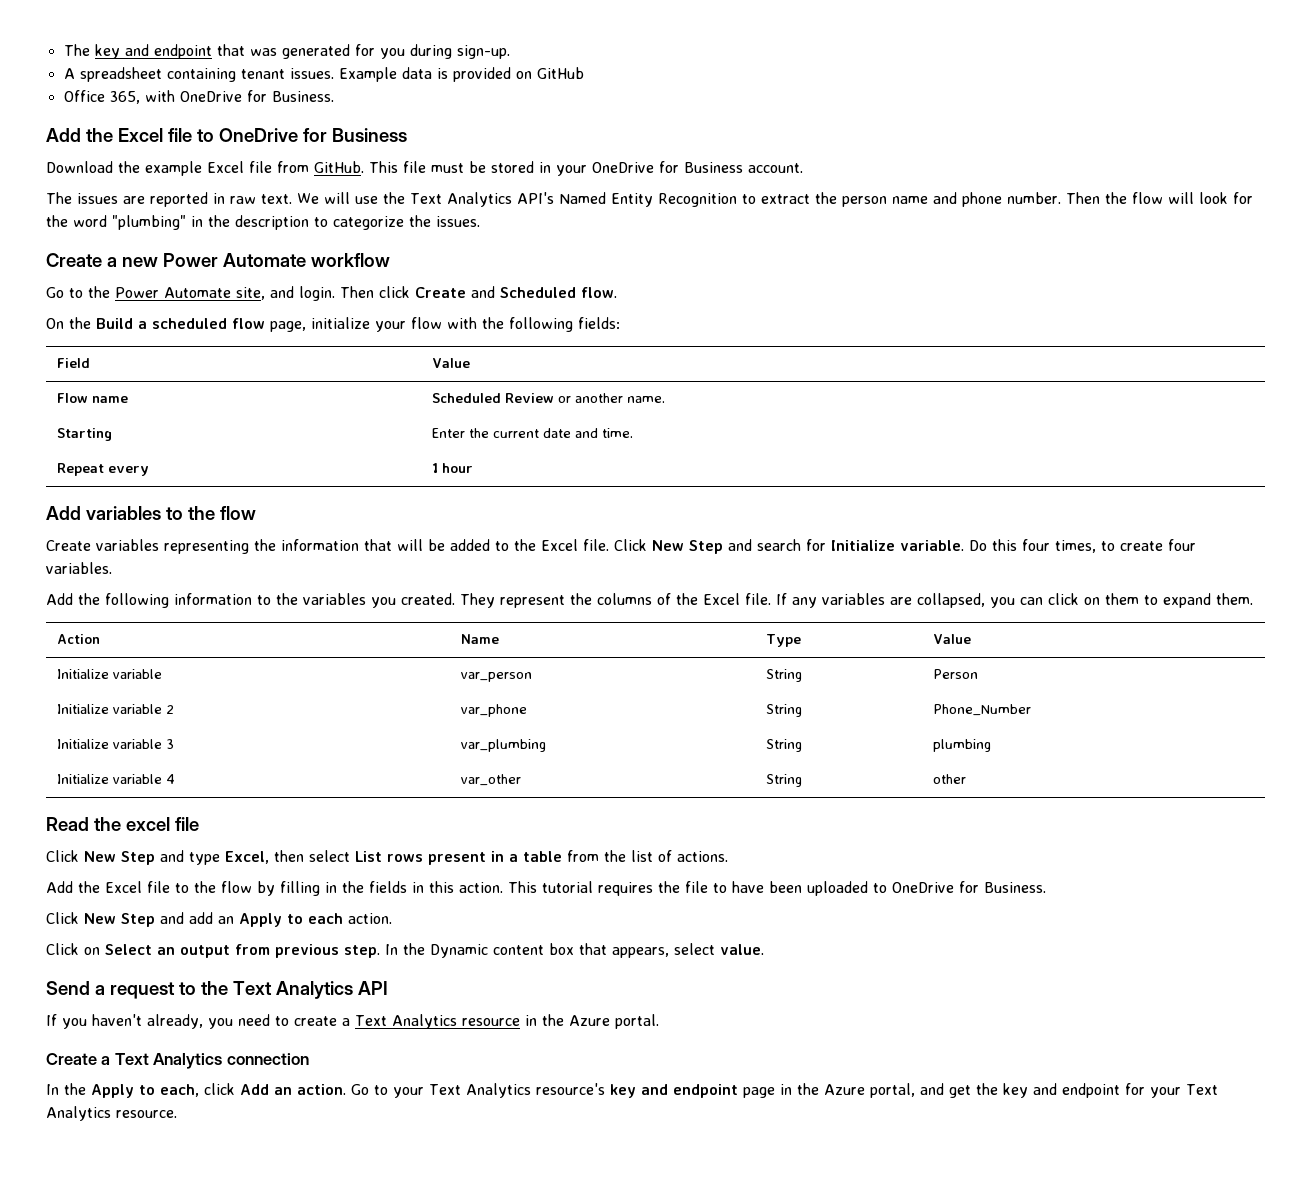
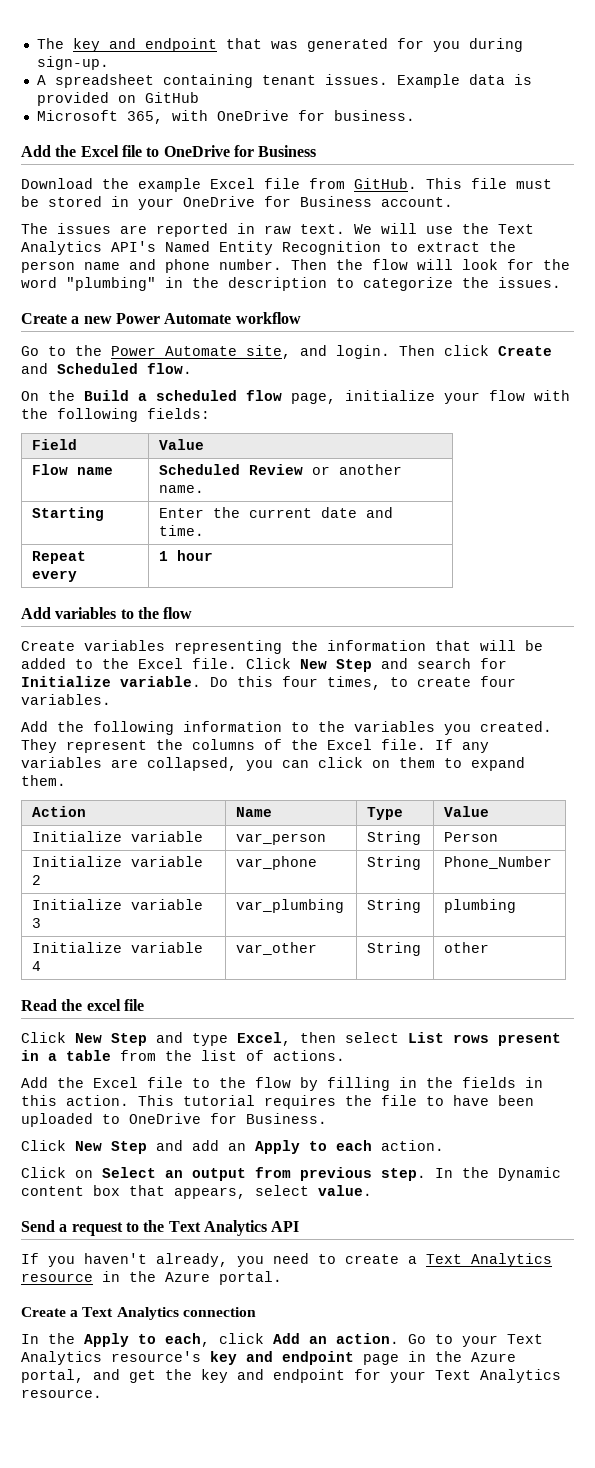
- Office 365, with OneDrive for Business.
+ Microsoft 365, with OneDrive for business.

